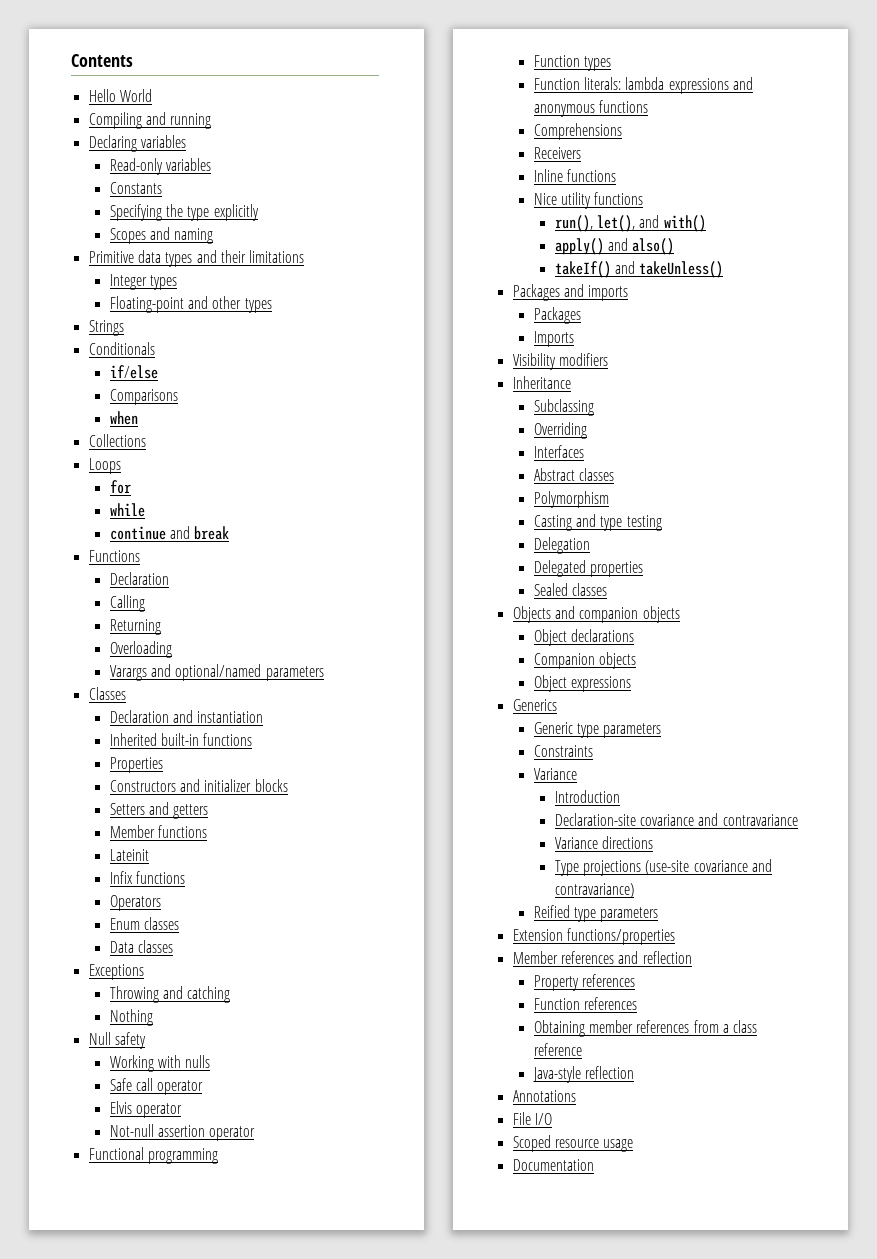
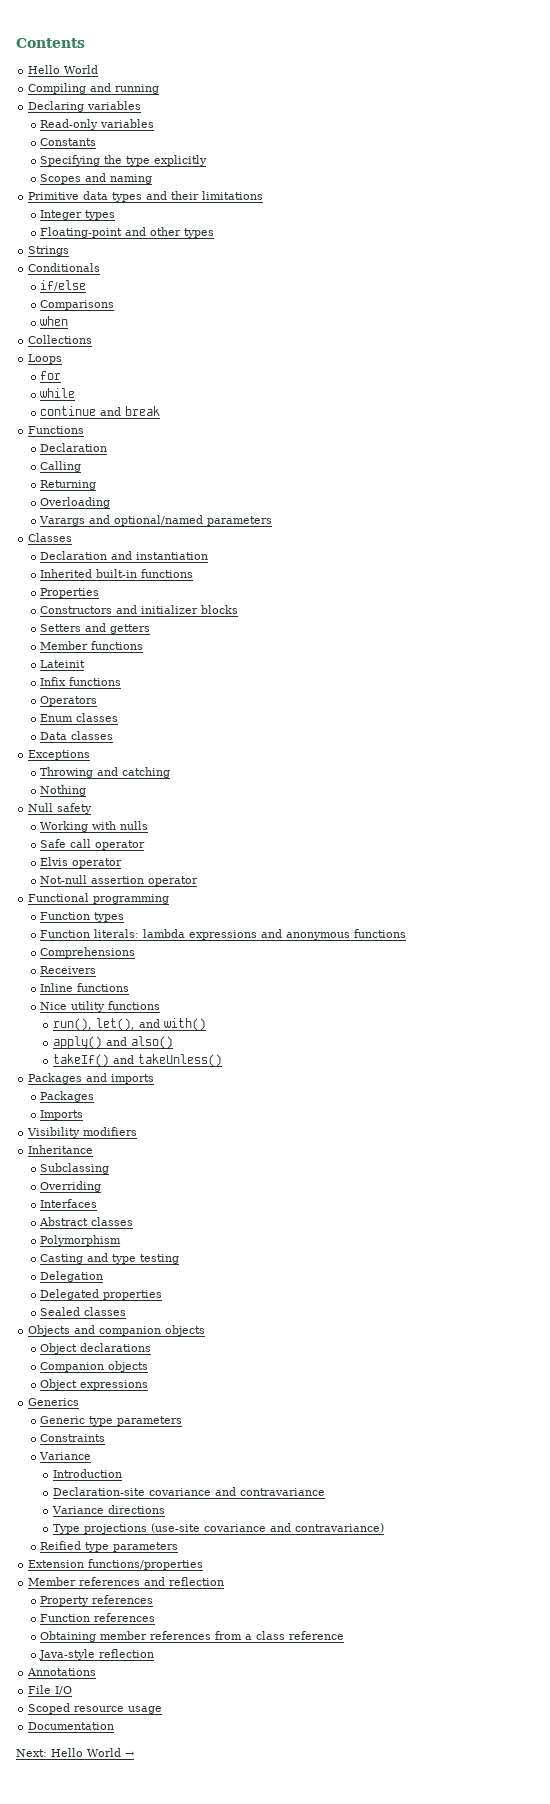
+ Next: Hello World →

